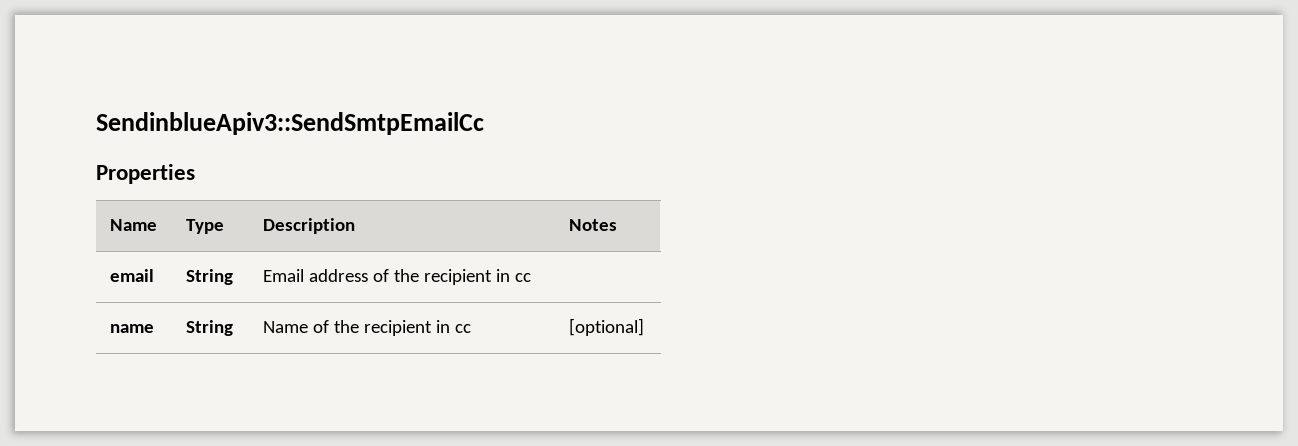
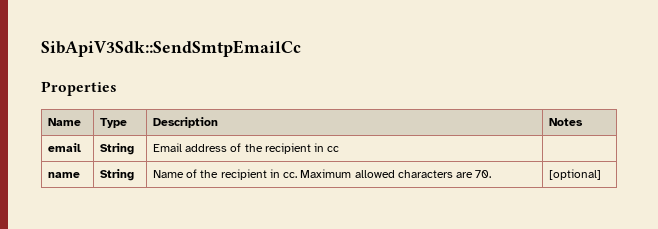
- SendinblueApiv3::SendSmtpEmailCc
+ SibApiV3Sdk::SendSmtpEmailCc
- name | String | Name of the recipient in cc | [optional]
+ name | String | Name of the recipient in cc. Maximum allowed characters are 70. | [optional]

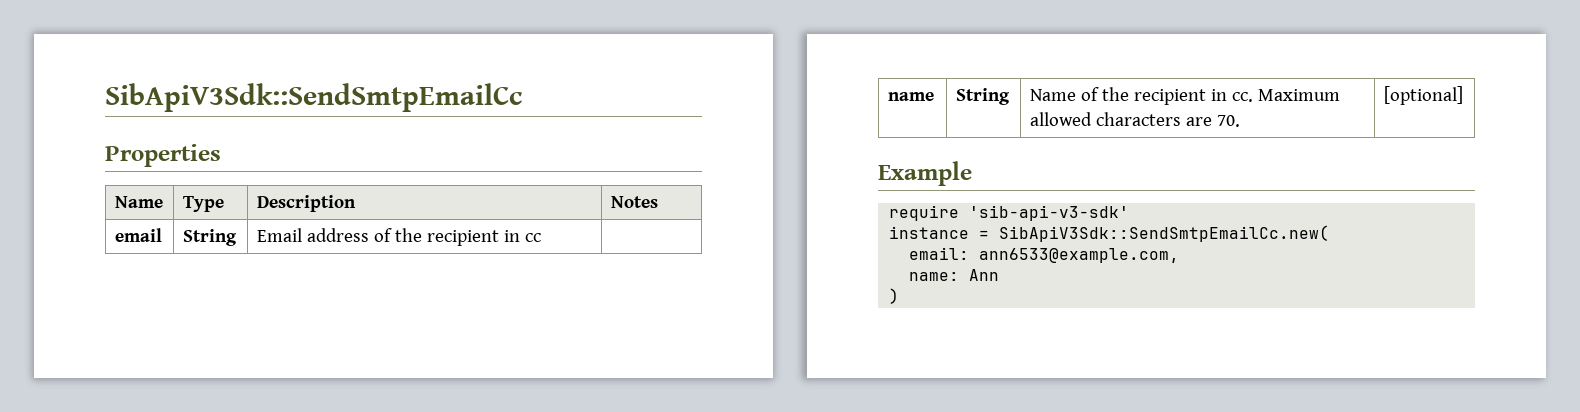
+ Example
+ require 'sib-api-v3-sdk'
+ instance = SibApiV3Sdk::SendSmtpEmailCc.new(
+ email: ann6533@example.com,
+ name: Ann
+ )

